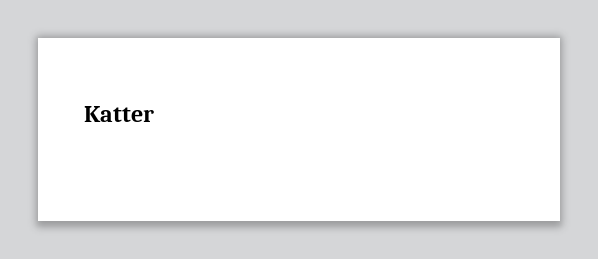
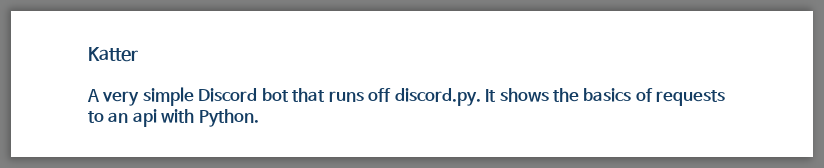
+ A very simple Discord bot that runs off discord.py. It shows the basics of requests to an api with Python.

